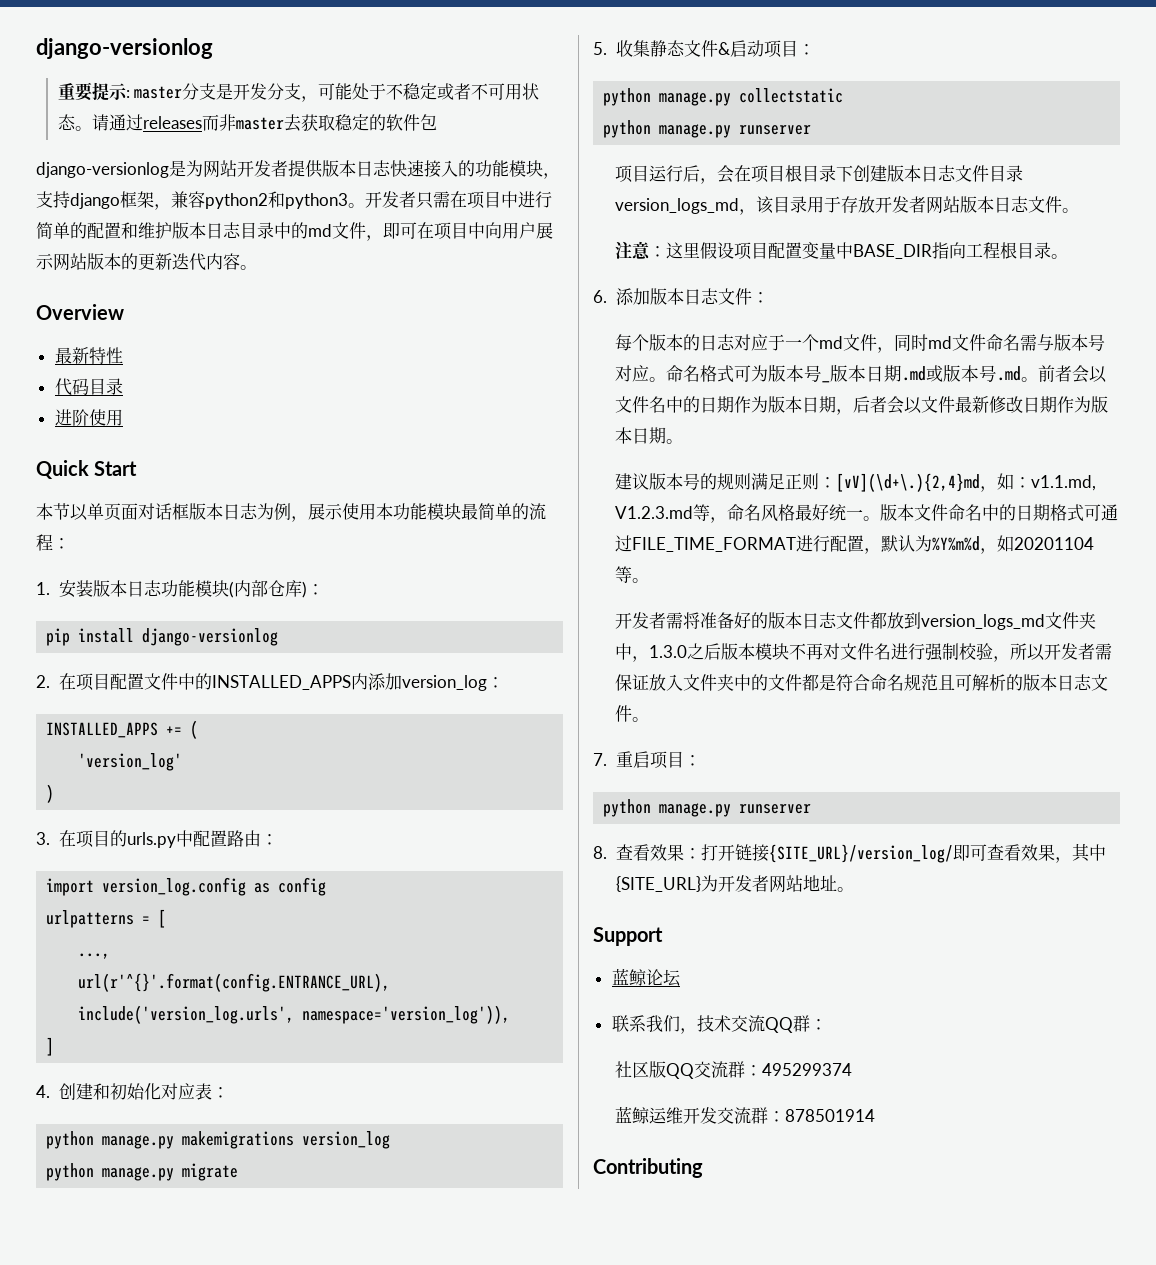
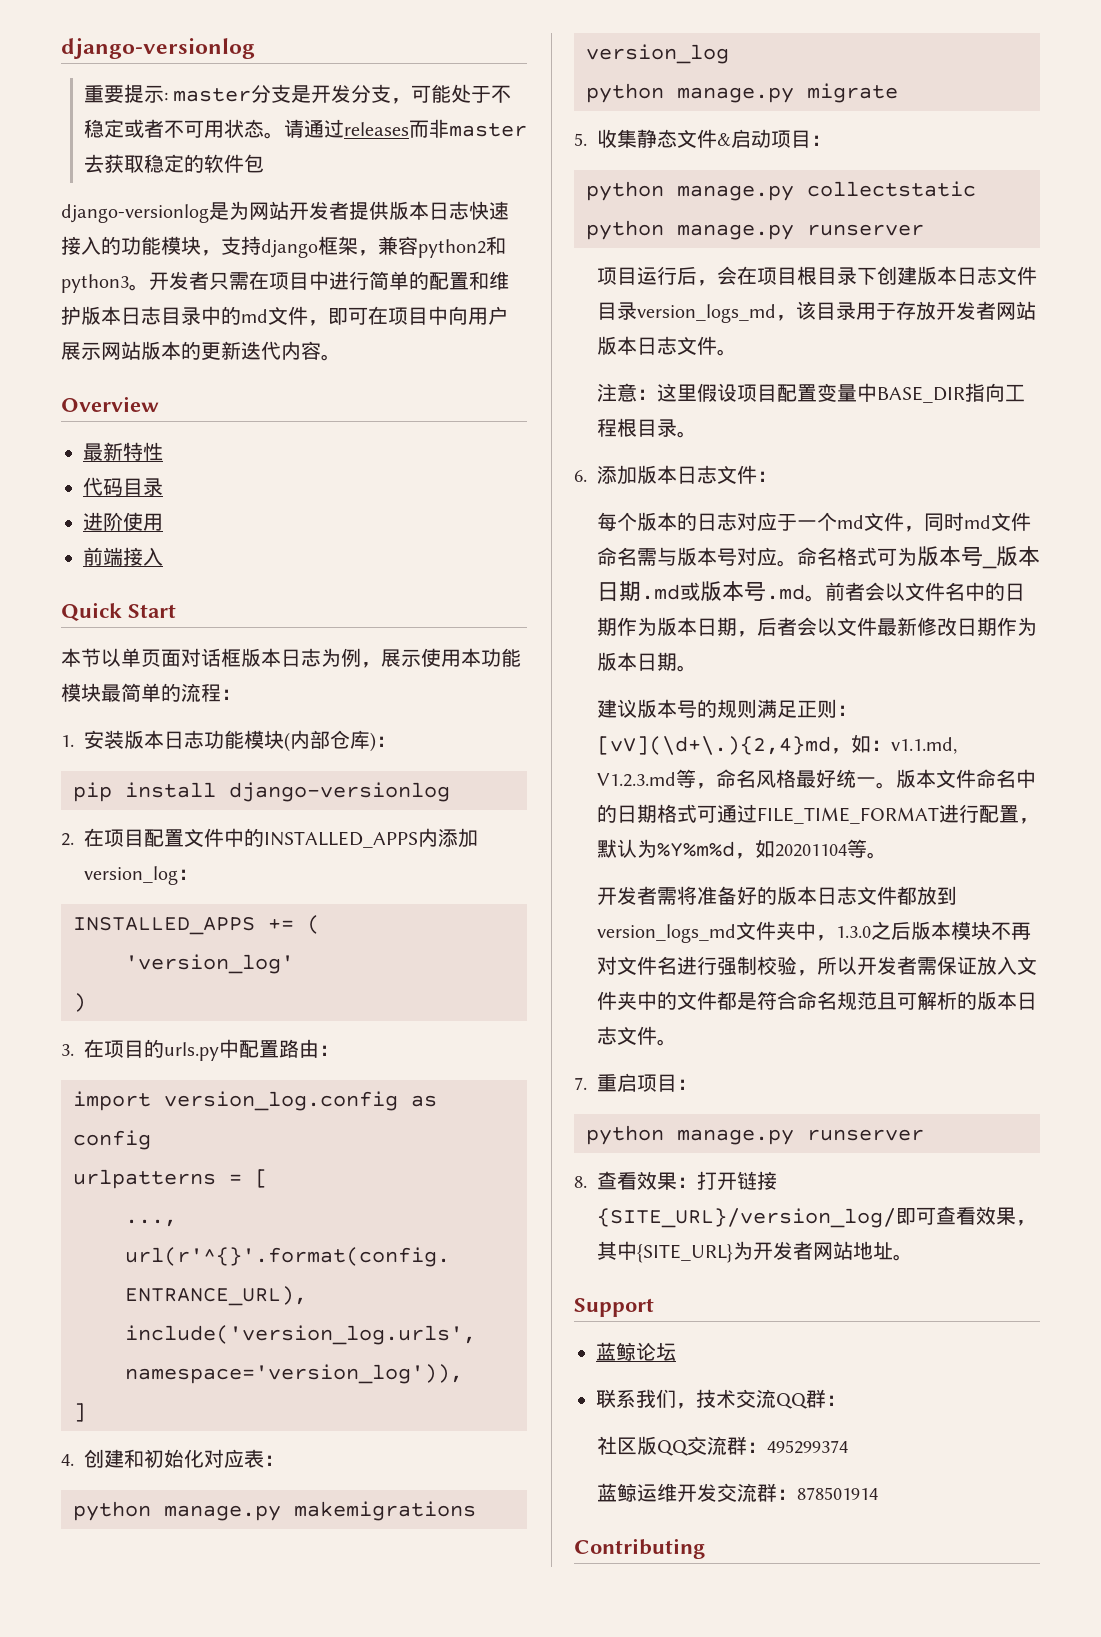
+ 前端接入

